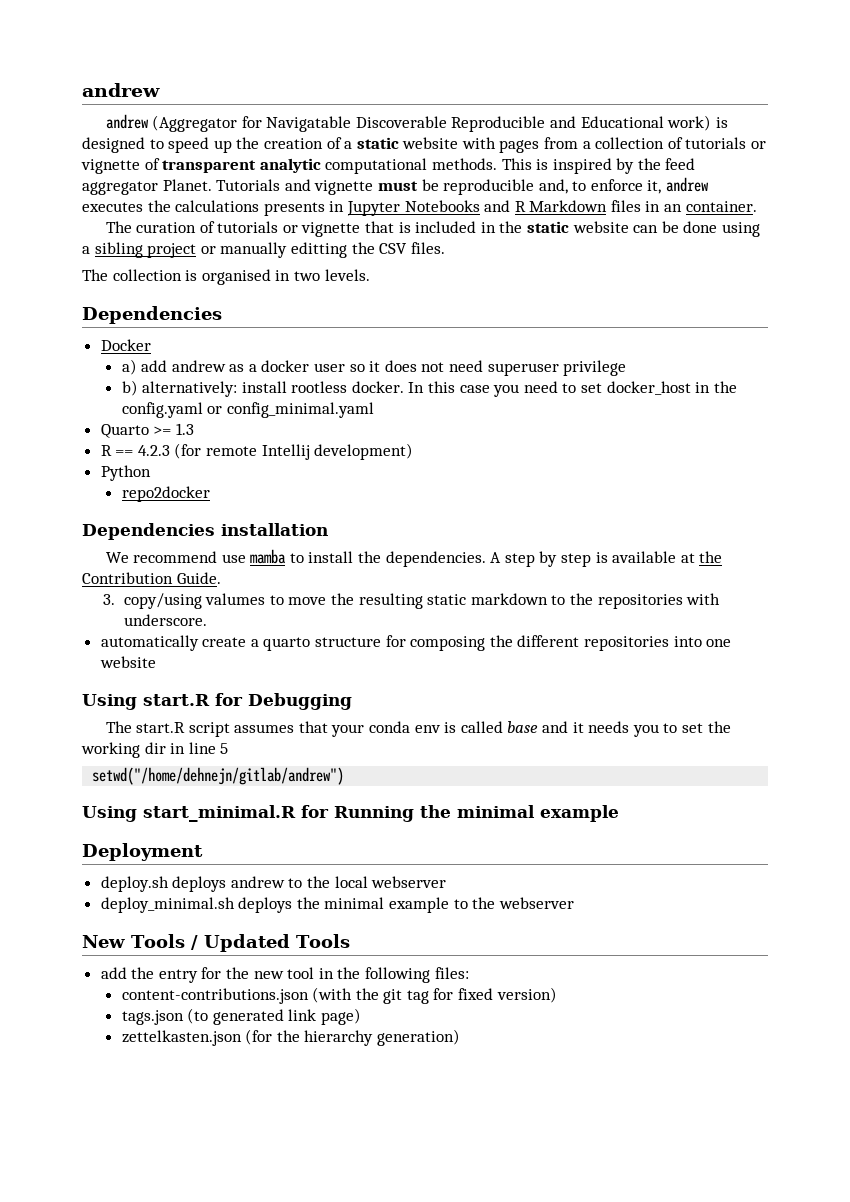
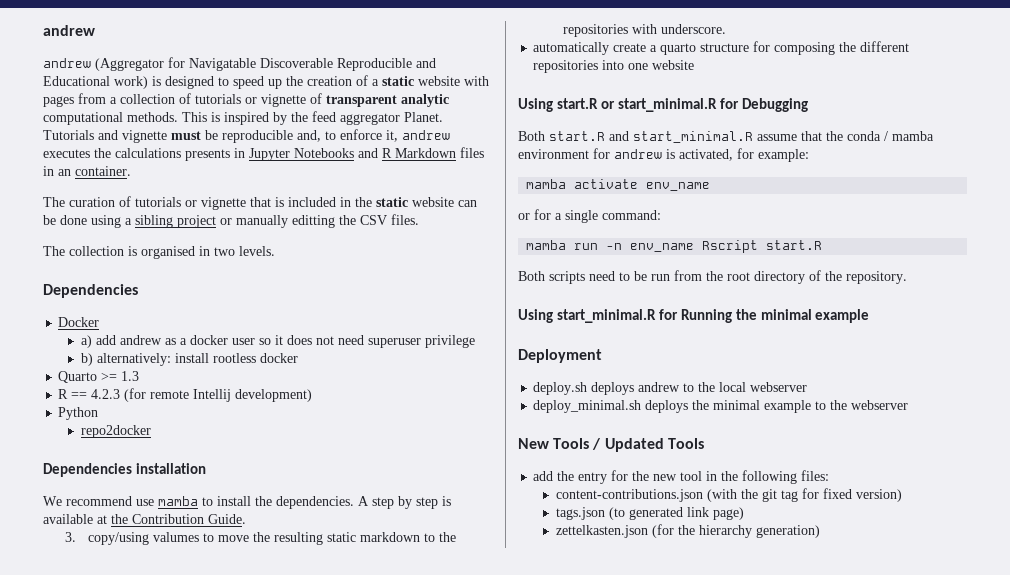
- b) alternatively: install rootless docker. In this case you need to set docker_host in the config.yaml or config_minimal.yaml
+ b) alternatively: install rootless docker
- Using start.R for Debugging
+ Using start.R or start_minimal.R for Debugging
- The start.R script assumes that your conda env is called base and it needs you to set the working dir in line 5
- setwd("/home/dehnejn/gitlab/andrew")
+ Both start.R and start_minimal.R assume that the conda / mamba environment for andrew is activated, for example:
+ mamba activate env_name
+ or for a single command:
+ mamba run -n env_name Rscript start.R
+ Both scripts need to be run from the root directory of the repository.

